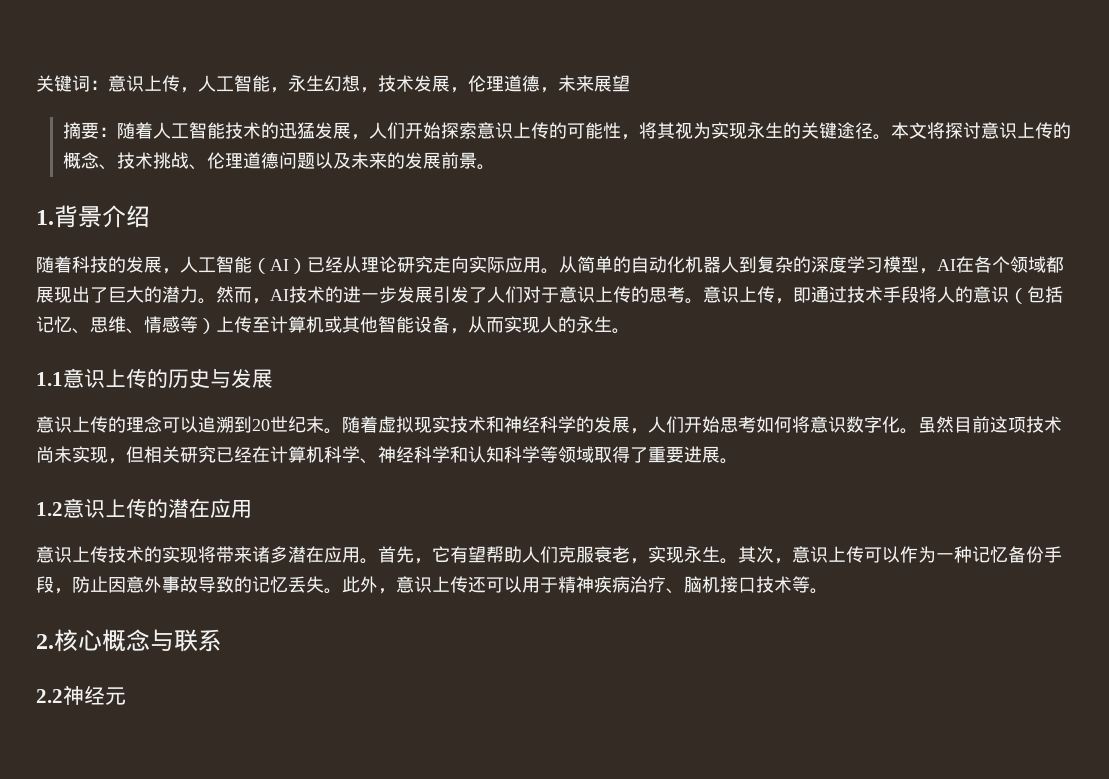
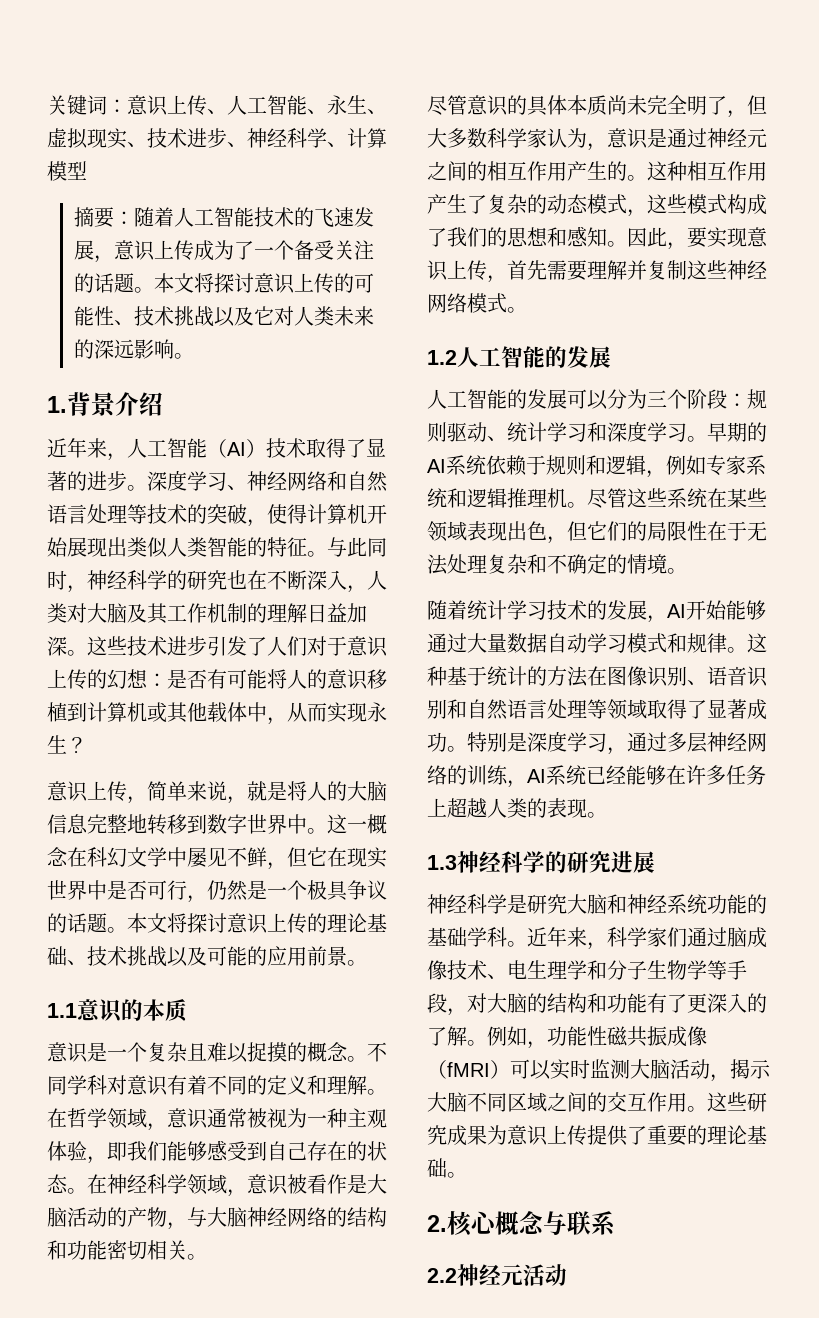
- 关键词：意识上传，人工智能，永生幻想，技术发展，伦理道德，未来展望
+ 关键词：意识上传、人工智能、永生、虚拟现实、技术进步、神经科学、计算模型
- 摘要：随着人工智能技术的迅猛发展，人们开始探索意识上传的可能性，将其视为实现永生的关键途径。本文将探讨意识上传的概念、技术挑战、伦理道德问题以及未来的发展前景。
+ 摘要：随着人工智能技术的飞速发展，意识上传成为了一个备受关注的话题。本文将探讨意识上传的可能性、技术挑战以及它对人类未来的深远影响。
- 随着科技的发展，人工智能（AI）已经从理论研究走向实际应用。从简单的自动化机器人到复杂的深度学习模型，AI在各个领域都展现出了巨大的潜力。然而，AI技术的进一步发展引发了人们对于意识上传的思考。意识上传，即通过技术手段将人的意识（包括记忆、思维、情感等）上传至计算机或其他智能设备，从而实现人的永生。
- 1.1意识上传的历史与发展
- 意识上传的理念可以追溯到20世纪末。随着虚拟现实技术和神经科学的发展，人们开始思考如何将意识数字化。虽然目前这项技术尚未实现，但相关研究已经在计算机科学、神经科学和认知科学等领域取得了重要进展。
- 1.2意识上传的潜在应用
- 意识上传技术的实现将带来诸多潜在应用。首先，它有望帮助人们克服衰老，实现永生。其次，意识上传可以作为一种记忆备份手段，防止因意外事故导致的记忆丢失。此外，意识上传还可以用于精神疾病治疗、脑机接口技术等。
+ 近年来，人工智能（AI）技术取得了显著的进步。深度学习、神经网络和自然语言处理等技术的突破，使得计算机开始展现出类似人类智能的特征。与此同时，神经科学的研究也在不断深入，人类对大脑及其工作机制的理解日益加深。这些技术进步引发了人们对于意识上传的幻想：是否有可能将人的意识移植到计算机或其他载体中，从而实现永生？
+ 意识上传，简单来说，就是将人的大脑信息完整地转移到数字世界中。这一概念在科幻文学中屡见不鲜，但它在现实世界中是否可行，仍然是一个极具争议的话题。本文将探讨意识上传的理论基础、技术挑战以及可能的应用前景。
+ 1.1意识的本质
+ 意识是一个复杂且难以捉摸的概念。不同学科对意识有着不同的定义和理解。在哲学领域，意识通常被视为一种主观体验，即我们能够感受到自己存在的状态。在神经科学领域，意识被看作是大脑活动的产物，与大脑神经网络的结构和功能密切相关。
+ 尽管意识的具体本质尚未完全明了，但大多数科学家认为，意识是通过神经元之间的相互作用产生的。这种相互作用产生了复杂的动态模式，这些模式构成了我们的思想和感知。因此，要实现意识上传，首先需要理解并复制这些神经网络模式。
+ 1.2人工智能的发展
+ 人工智能的发展可以分为三个阶段：规则驱动、统计学习和深度学习。早期的AI系统依赖于规则和逻辑，例如专家系统和逻辑推理机。尽管这些系统在某些领域表现出色，但它们的局限性在于无法处理复杂和不确定的情境。
+ 随着统计学习技术的发展，AI开始能够通过大量数据自动学习模式和规律。这种基于统计的方法在图像识别、语音识别和自然语言处理等领域取得了显著成功。特别是深度学习，通过多层神经网络的训练，AI系统已经能够在许多任务上超越人类的表现。
+ 1.3神经科学的研究进展
+ 神经科学是研究大脑和神经系统功能的基础学科。近年来，科学家们通过脑成像技术、电生理学和分子生物学等手段，对大脑的结构和功能有了更深入的了解。例如，功能性磁共振成像（fMRI）可以实时监测大脑活动，揭示大脑不同区域之间的交互作用。这些研究成果为意识上传提供了重要的理论基础。
- 2.2神经元
+ 2.2神经元活动

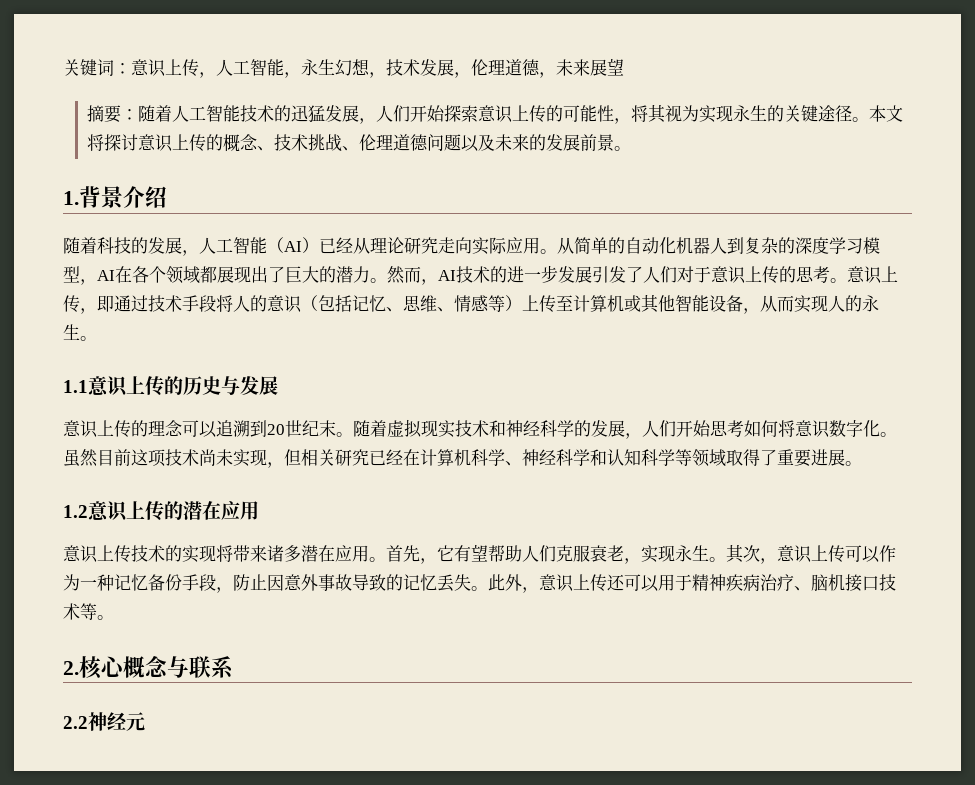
- 关键词：意识上传、人工智能、永生、虚拟现实、技术进步、神经科学、计算模型
+ 关键词：意识上传，人工智能，永生幻想，技术发展，伦理道德，未来展望
- 摘要：随着人工智能技术的飞速发展，意识上传成为了一个备受关注的话题。本文将探讨意识上传的可能性、技术挑战以及它对人类未来的深远影响。
+ 摘要：随着人工智能技术的迅猛发展，人们开始探索意识上传的可能性，将其视为实现永生的关键途径。本文将探讨意识上传的概念、技术挑战、伦理道德问题以及未来的发展前景。
- 近年来，人工智能（AI）技术取得了显著的进步。深度学习、神经网络和自然语言处理等技术的突破，使得计算机开始展现出类似人类智能的特征。与此同时，神经科学的研究也在不断深入，人类对大脑及其工作机制的理解日益加深。这些技术进步引发了人们对于意识上传的幻想：是否有可能将人的意识移植到计算机或其他载体中，从而实现永生？
- 意识上传，简单来说，就是将人的大脑信息完整地转移到数字世界中。这一概念在科幻文学中屡见不鲜，但它在现实世界中是否可行，仍然是一个极具争议的话题。本文将探讨意识上传的理论基础、技术挑战以及可能的应用前景。
- 1.1意识的本质
- 意识是一个复杂且难以捉摸的概念。不同学科对意识有着不同的定义和理解。在哲学领域，意识通常被视为一种主观体验，即我们能够感受到自己存在的状态。在神经科学领域，意识被看作是大脑活动的产物，与大脑神经网络的结构和功能密切相关。
- 尽管意识的具体本质尚未完全明了，但大多数科学家认为，意识是通过神经元之间的相互作用产生的。这种相互作用产生了复杂的动态模式，这些模式构成了我们的思想和感知。因此，要实现意识上传，首先需要理解并复制这些神经网络模式。
- 1.2人工智能的发展
- 人工智能的发展可以分为三个阶段：规则驱动、统计学习和深度学习。早期的AI系统依赖于规则和逻辑，例如专家系统和逻辑推理机。尽管这些系统在某些领域表现出色，但它们的局限性在于无法处理复杂和不确定的情境。
- 随着统计学习技术的发展，AI开始能够通过大量数据自动学习模式和规律。这种基于统计的方法在图像识别、语音识别和自然语言处理等领域取得了显著成功。特别是深度学习，通过多层神经网络的训练，AI系统已经能够在许多任务上超越人类的表现。
- 1.3神经科学的研究进展
- 神经科学是研究大脑和神经系统功能的基础学科。近年来，科学家们通过脑成像技术、电生理学和分子生物学等手段，对大脑的结构和功能有了更深入的了解。例如，功能性磁共振成像（fMRI）可以实时监测大脑活动，揭示大脑不同区域之间的交互作用。这些研究成果为意识上传提供了重要的理论基础。
+ 随着科技的发展，人工智能（AI）已经从理论研究走向实际应用。从简单的自动化机器人到复杂的深度学习模型，AI在各个领域都展现出了巨大的潜力。然而，AI技术的进一步发展引发了人们对于意识上传的思考。意识上传，即通过技术手段将人的意识（包括记忆、思维、情感等）上传至计算机或其他智能设备，从而实现人的永生。
+ 1.1意识上传的历史与发展
+ 意识上传的理念可以追溯到20世纪末。随着虚拟现实技术和神经科学的发展，人们开始思考如何将意识数字化。虽然目前这项技术尚未实现，但相关研究已经在计算机科学、神经科学和认知科学等领域取得了重要进展。
+ 1.2意识上传的潜在应用
+ 意识上传技术的实现将带来诸多潜在应用。首先，它有望帮助人们克服衰老，实现永生。其次，意识上传可以作为一种记忆备份手段，防止因意外事故导致的记忆丢失。此外，意识上传还可以用于精神疾病治疗、脑机接口技术等。
- 2.2神经元活动
+ 2.2神经元

